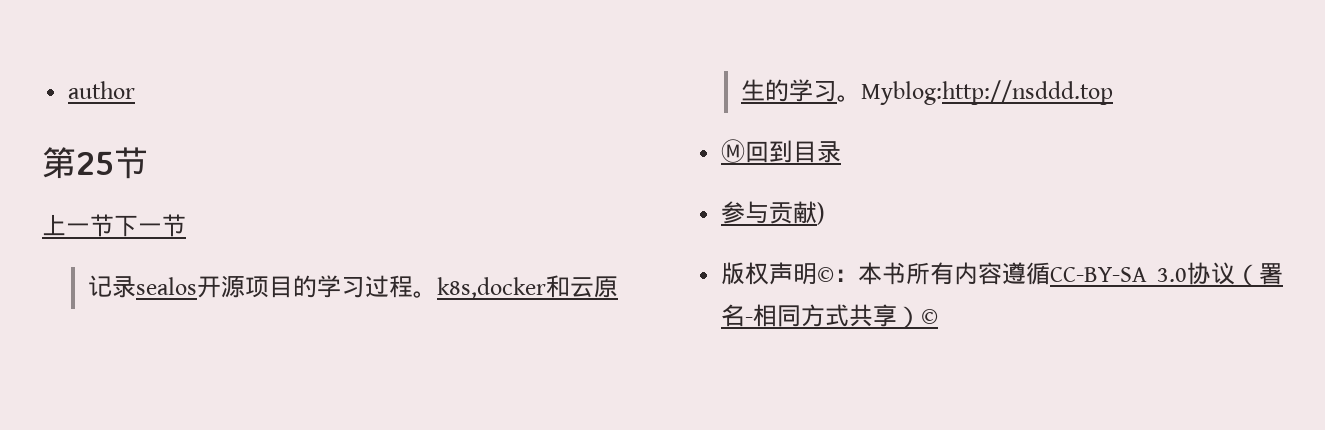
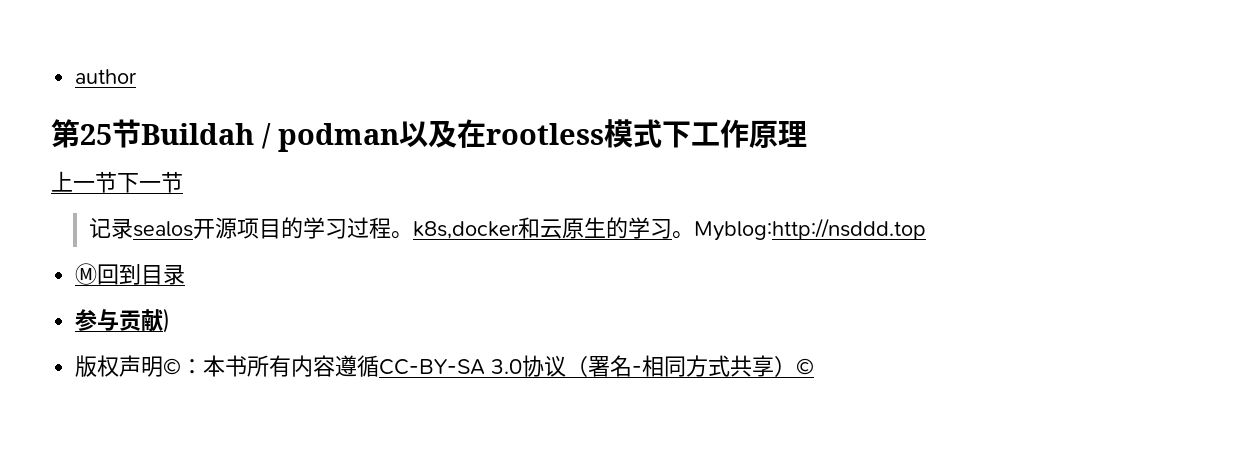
- 第25节
+ 第25节Buildah / podman以及在rootless模式下工作原理

